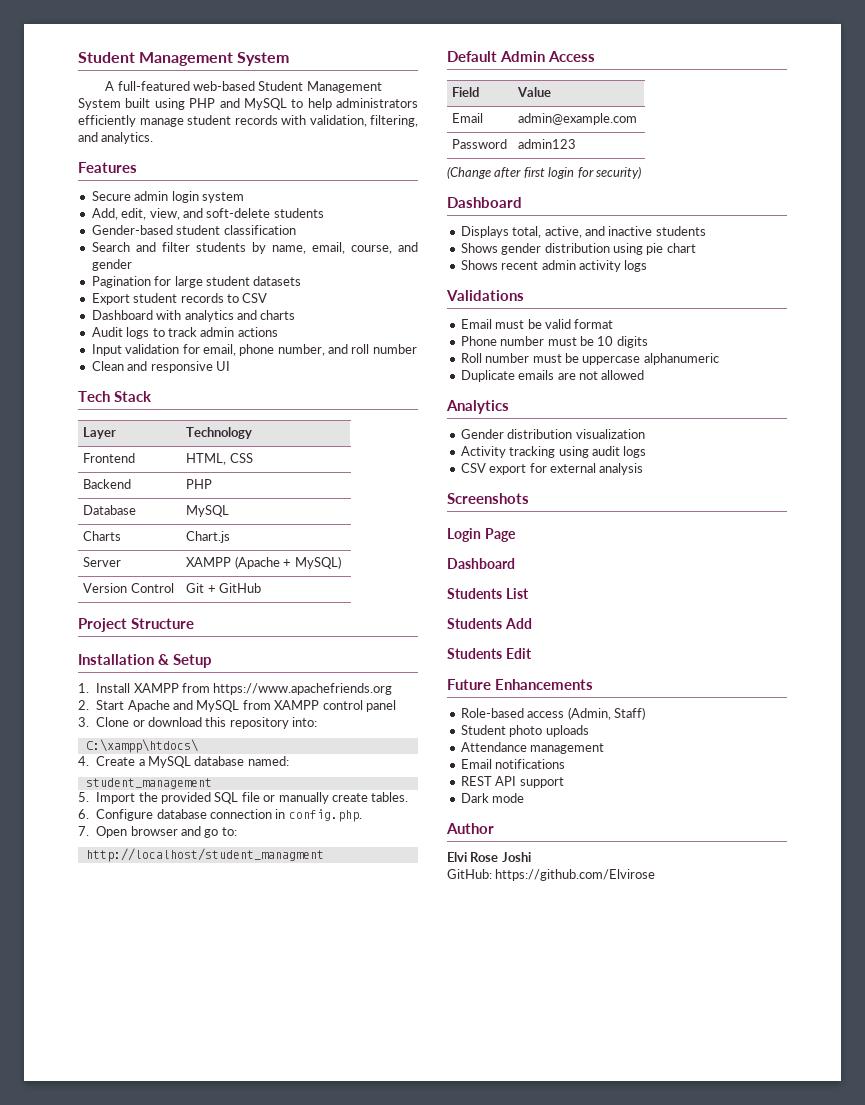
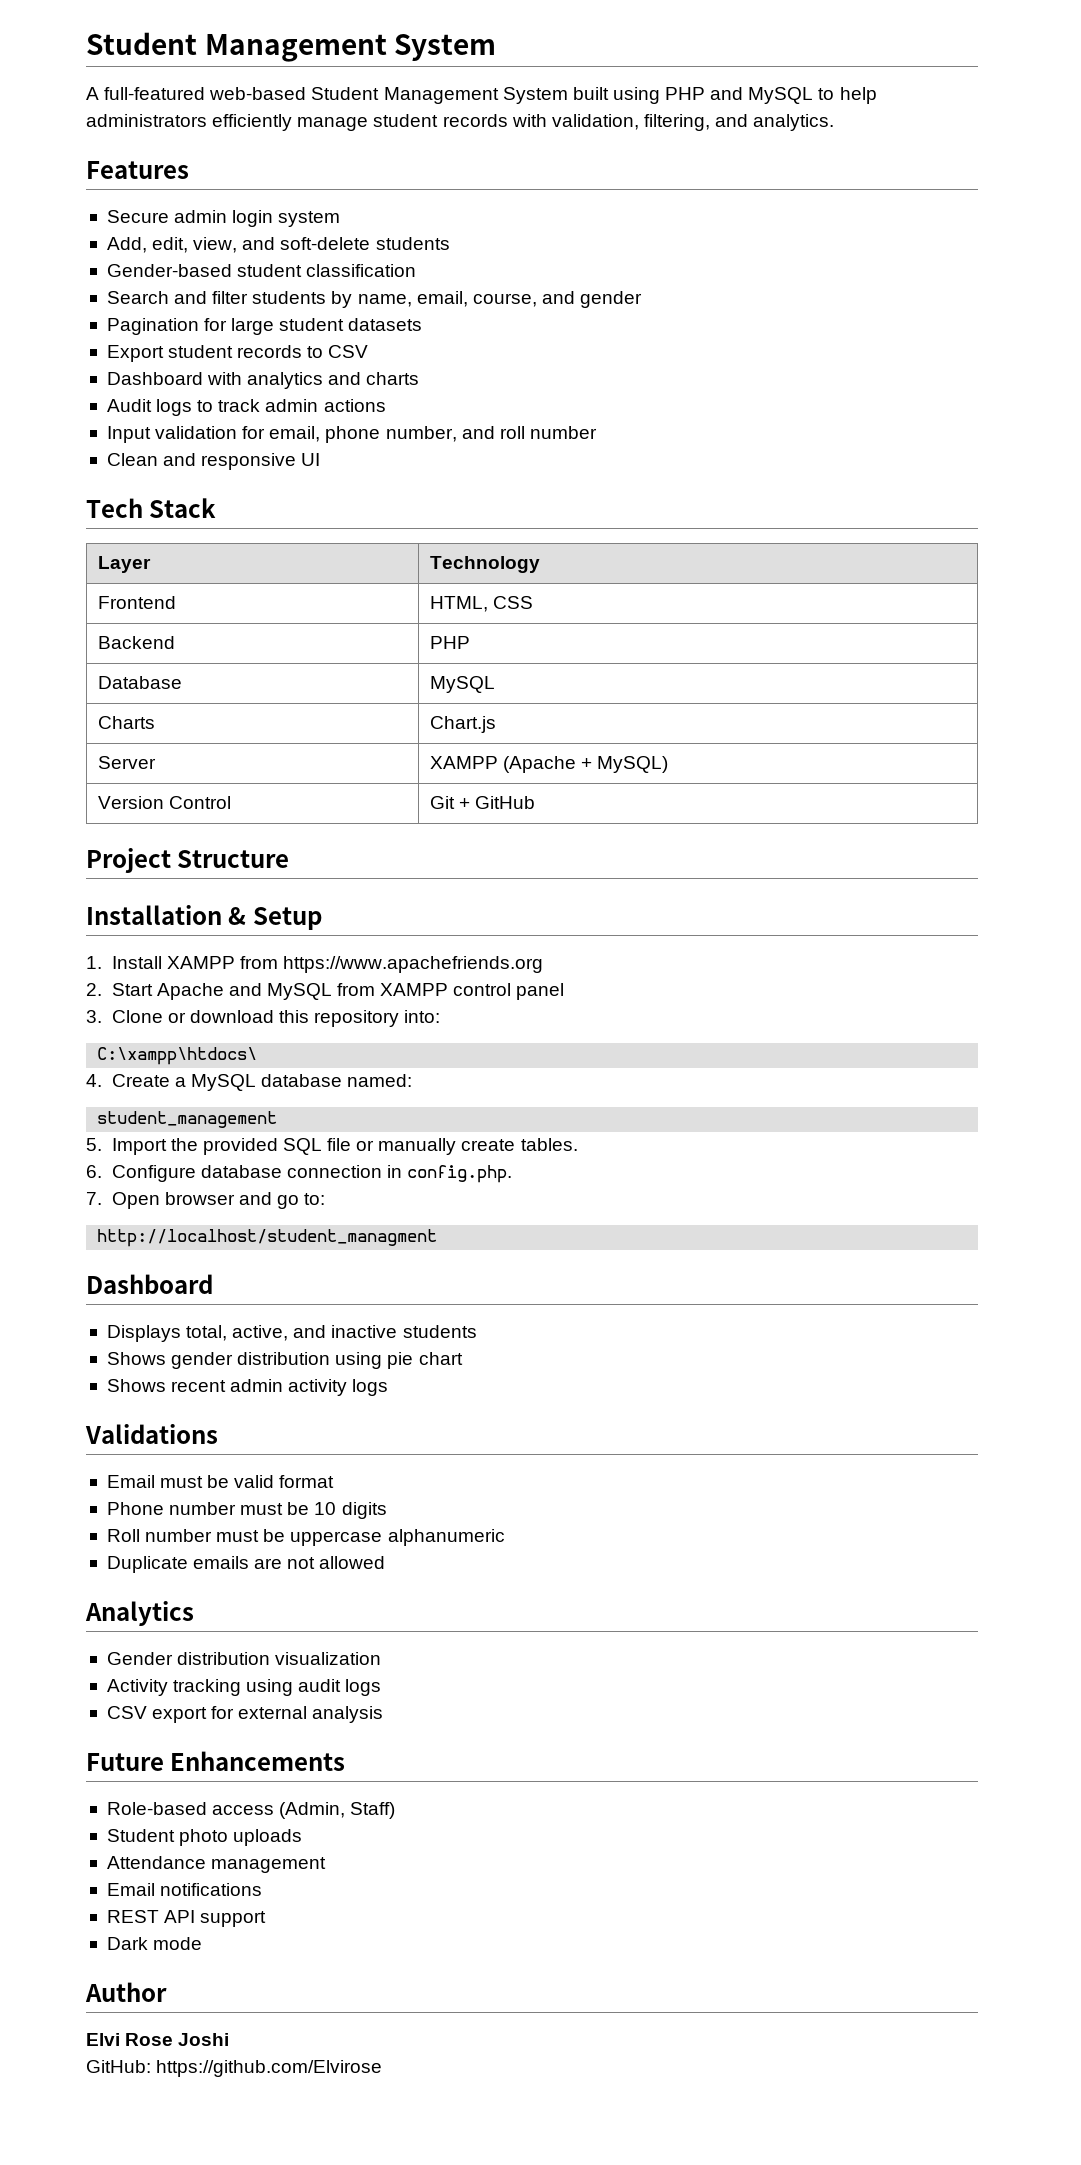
- Default Admin Access
- Field | Value
- Email | admin@example.com
- Password | admin123
- (Change after first login for security)
- Screenshots
- Login Page
- Dashboard
- Students List
- Students Add
- Students Edit

